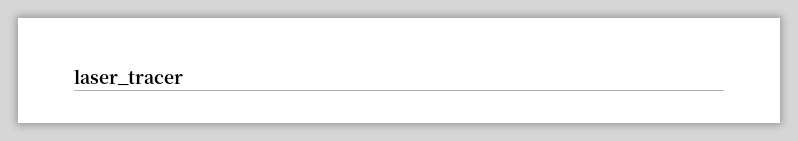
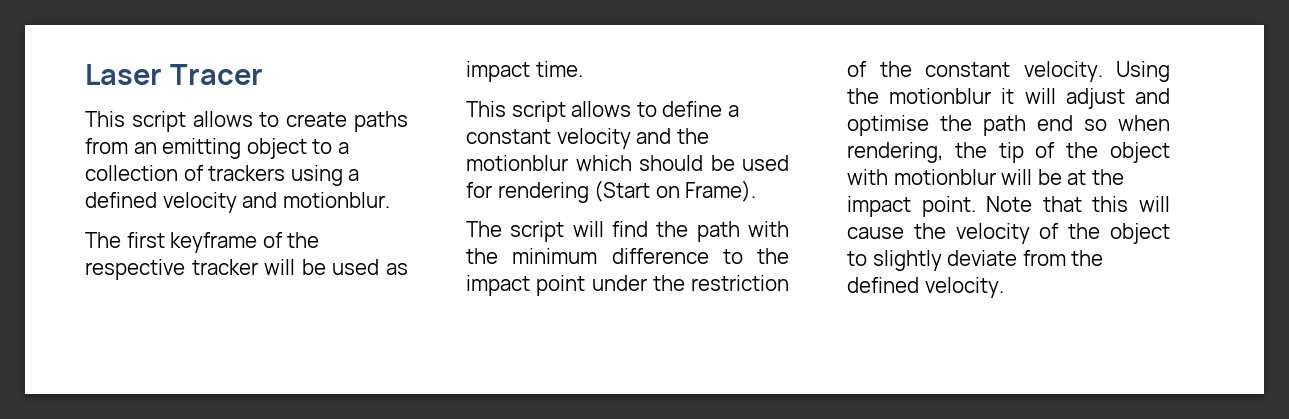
- laser_tracer
+ Laser Tracer
+ This script allows to create paths from an emitting object to a collection of trackers using a defined velocity and motionblur.
+ The first keyframe of the respective tracker will be used as impact time.
+ This script allows to define a constant velocity and the motionblur which should be used for rendering (Start on Frame).
+ The script will find the path with the minimum difference to the impact point under the restriction of the constant velocity. Using the motionblur it will adjust and optimise the path end so when rendering, the tip of the object with motionblur will be at the impact point. Note that this will cause the velocity of the object to slightly deviate from the defined velocity.

